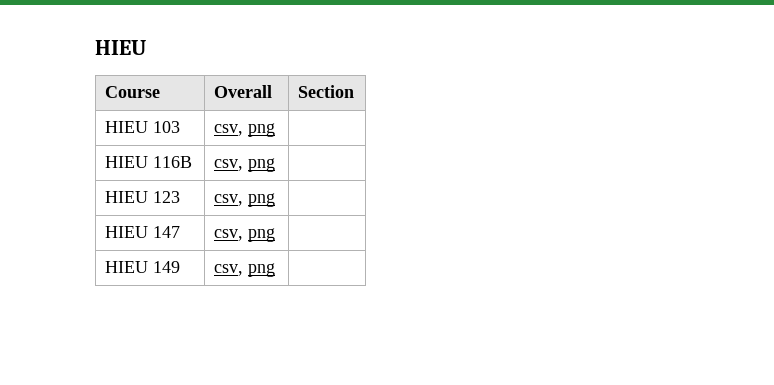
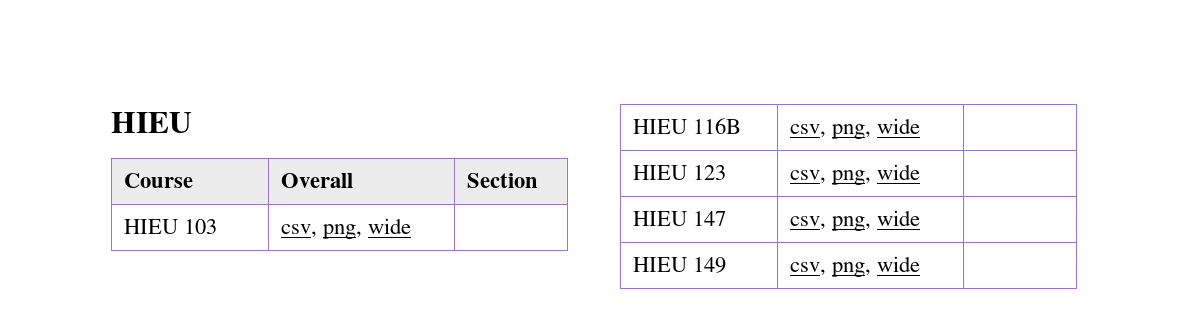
- HIEU 103 | csv, png |
+ HIEU 103 | csv, png, wide |
- HIEU 116B | csv, png |
+ HIEU 116B | csv, png, wide |
- HIEU 123 | csv, png |
+ HIEU 123 | csv, png, wide |
- HIEU 147 | csv, png |
+ HIEU 147 | csv, png, wide |
- HIEU 149 | csv, png |
+ HIEU 149 | csv, png, wide |

